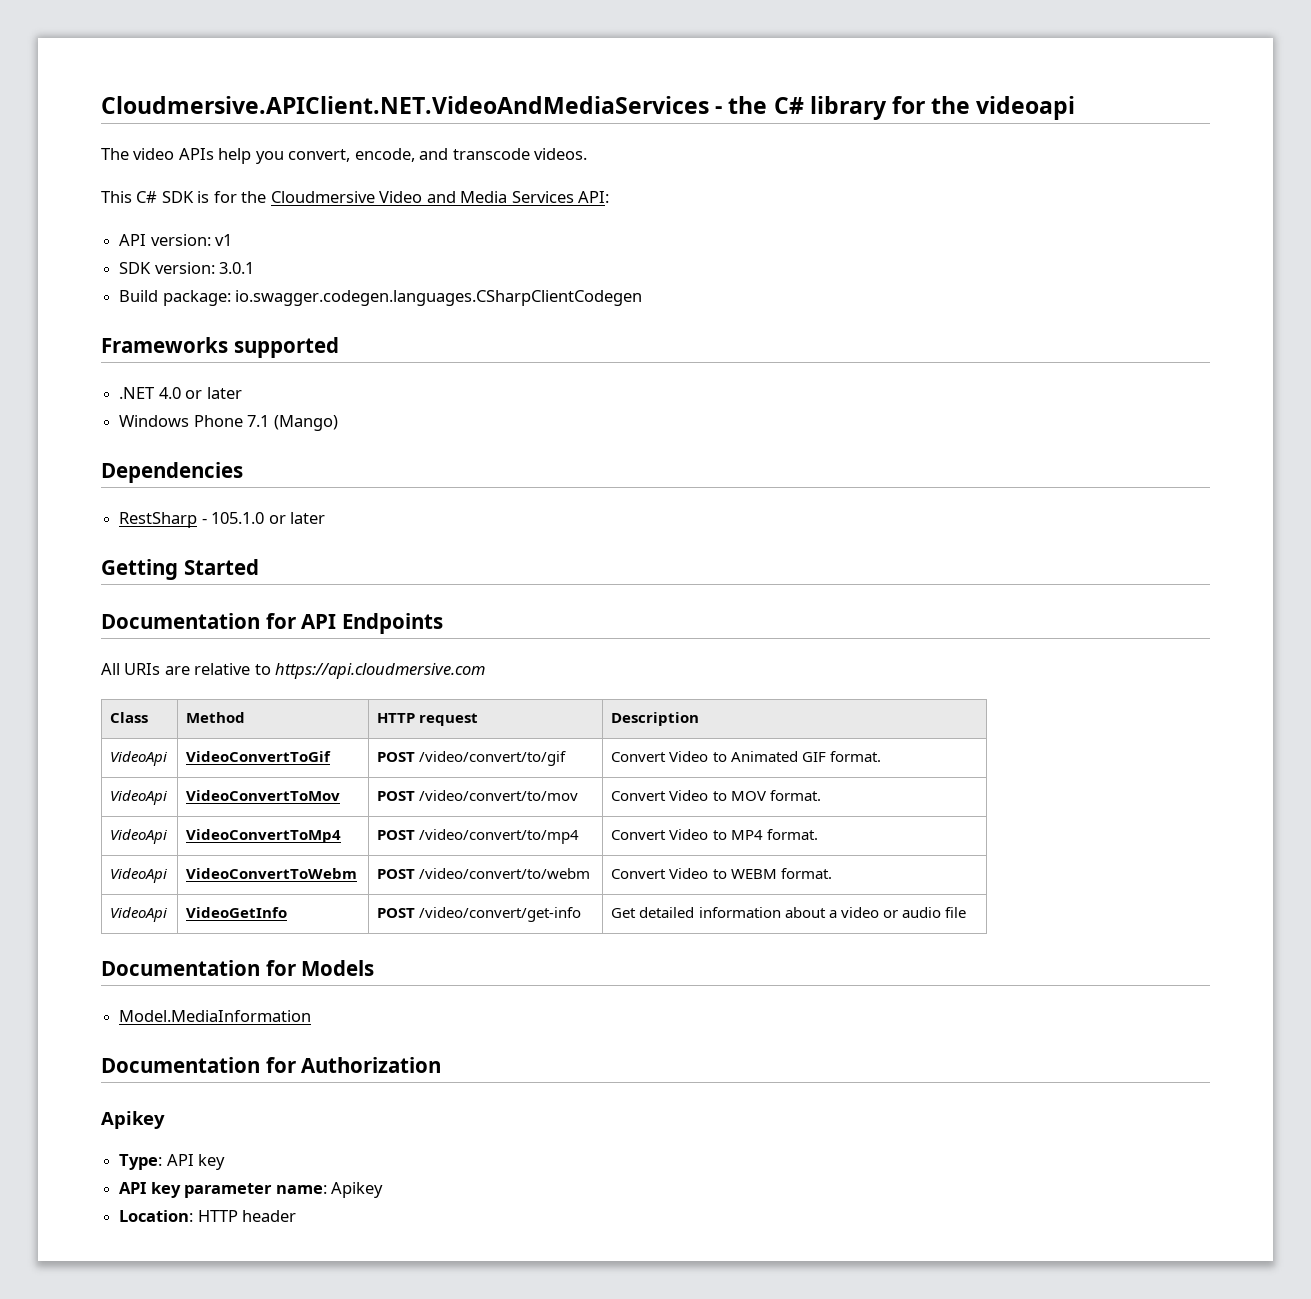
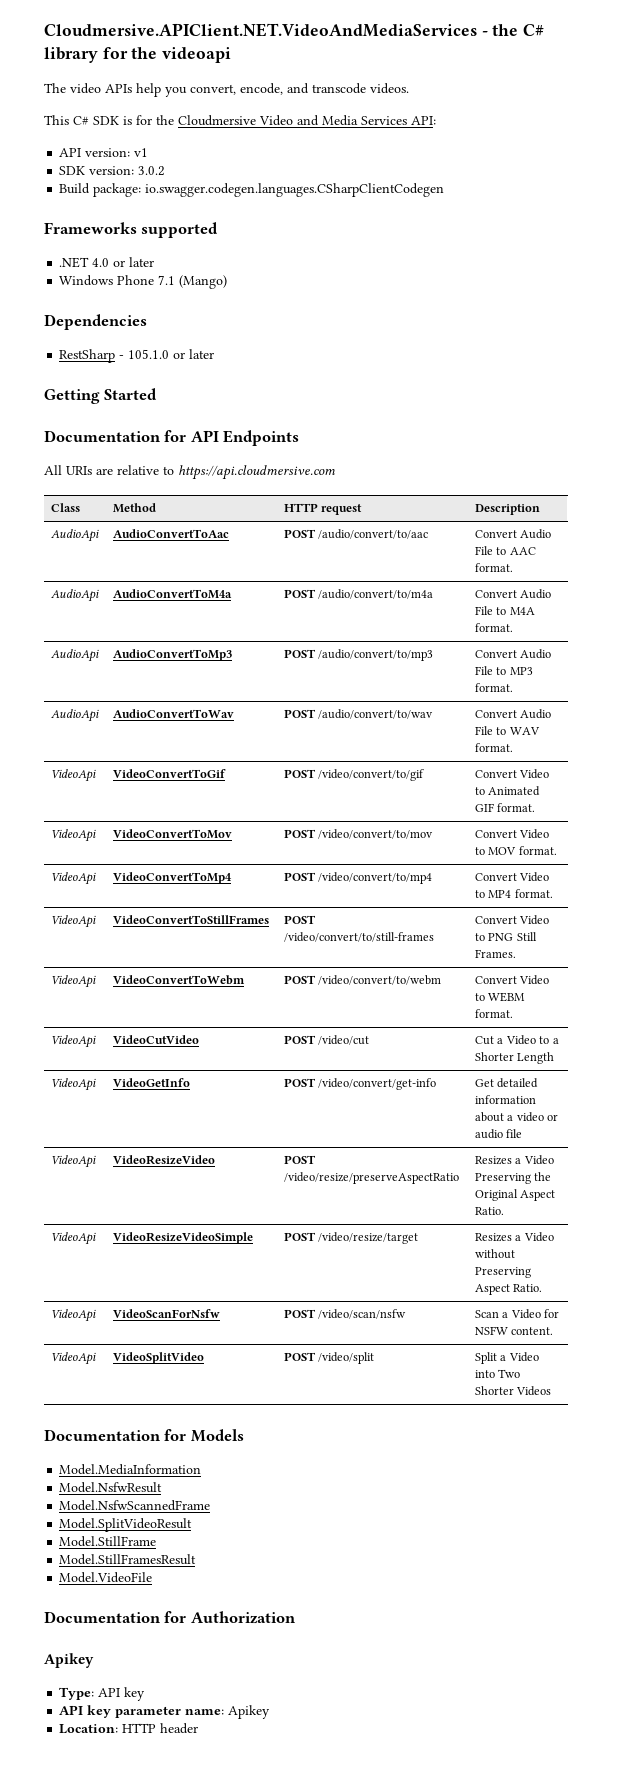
- SDK version: 3.0.1
+ SDK version: 3.0.2
+ AudioApi | AudioConvertToAac | POST /audio/convert/to/aac | Convert Audio File to AAC format.
+ AudioApi | AudioConvertToM4a | POST /audio/convert/to/m4a | Convert Audio File to M4A format.
+ AudioApi | AudioConvertToMp3 | POST /audio/convert/to/mp3 | Convert Audio File to MP3 format.
+ AudioApi | AudioConvertToWav | POST /audio/convert/to/wav | Convert Audio File to WAV format.
+ VideoApi | VideoConvertToStillFrames | POST /video/convert/to/still-frames | Convert Video to PNG Still Frames.
+ VideoApi | VideoCutVideo | POST /video/cut | Cut a Video to a Shorter Length
+ VideoApi | VideoResizeVideo | POST /video/resize/preserveAspectRatio | Resizes a Video Preserving the Original Aspect Ratio.
+ VideoApi | VideoResizeVideoSimple | POST /video/resize/target | Resizes a Video without Preserving Aspect Ratio.
+ VideoApi | VideoScanForNsfw | POST /video/scan/nsfw | Scan a Video for NSFW content.
+ VideoApi | VideoSplitVideo | POST /video/split | Split a Video into Two Shorter Videos
  Documentation for Models
  Model.MediaInformation
+ Model.NsfwResult
+ Model.NsfwScannedFrame
+ Model.SplitVideoResult
+ Model.StillFrame
+ Model.StillFramesResult
+ Model.VideoFile

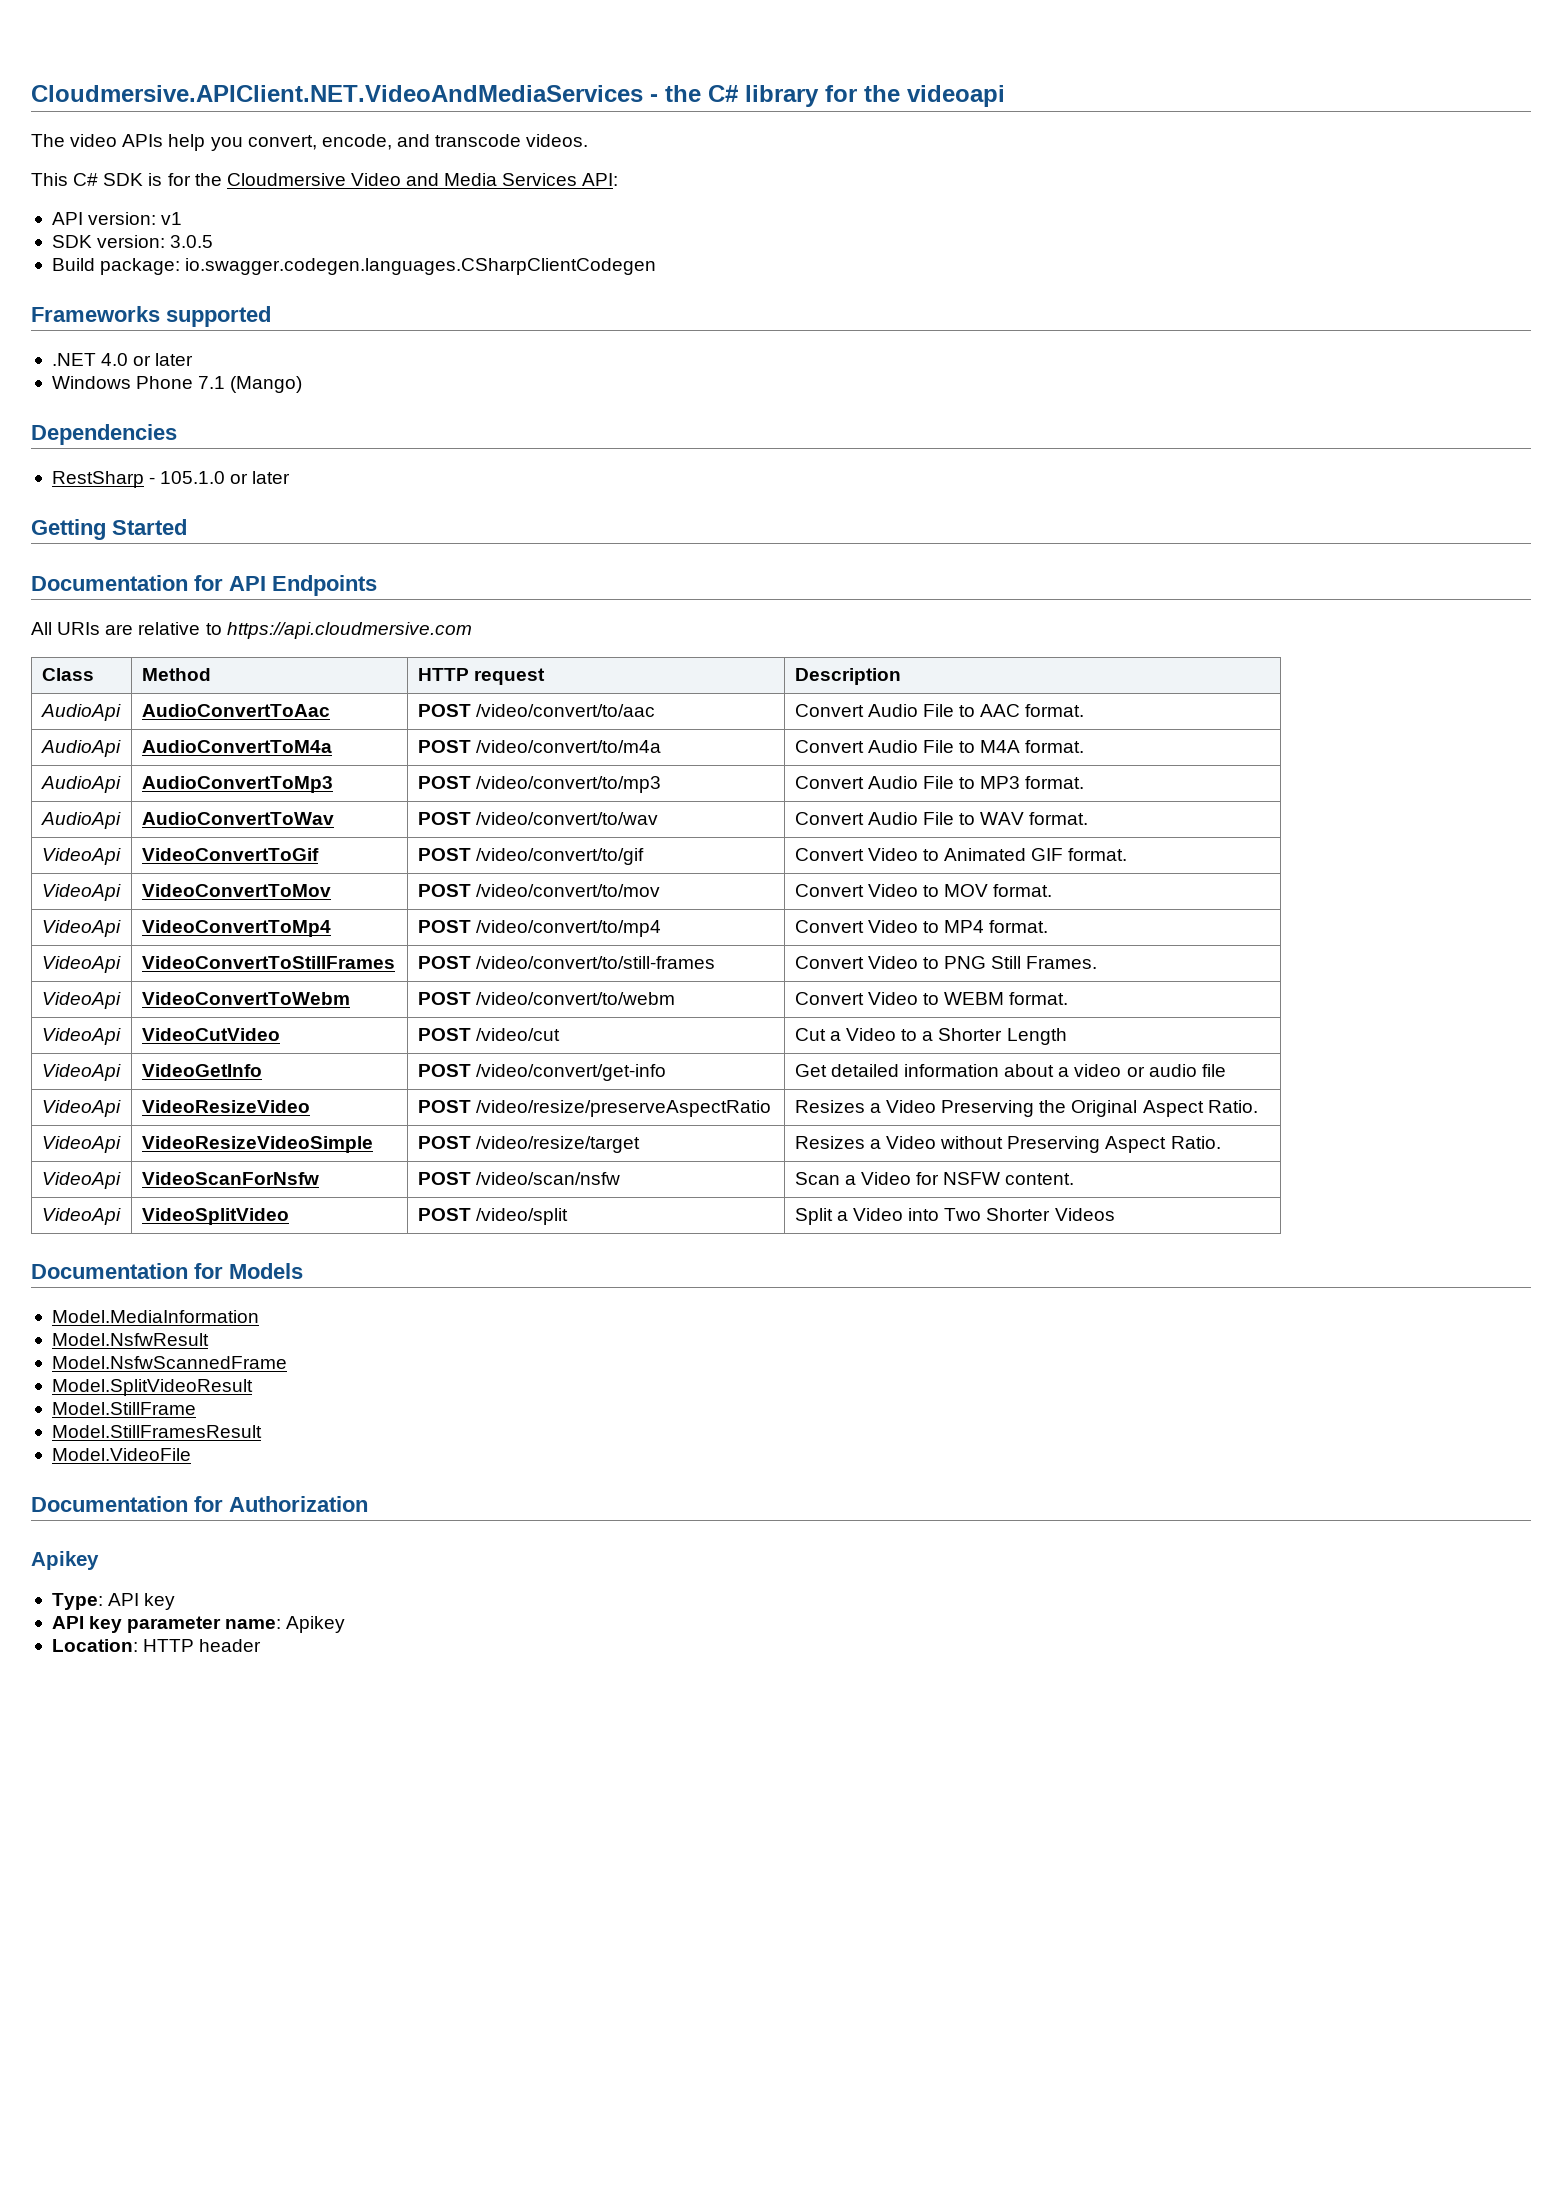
- SDK version: 3.0.2
+ SDK version: 3.0.5
- AudioApi | AudioConvertToAac | POST /audio/convert/to/aac | Convert Audio File to AAC format.
+ AudioApi | AudioConvertToAac | POST /video/convert/to/aac | Convert Audio File to AAC format.
- AudioApi | AudioConvertToM4a | POST /audio/convert/to/m4a | Convert Audio File to M4A format.
+ AudioApi | AudioConvertToM4a | POST /video/convert/to/m4a | Convert Audio File to M4A format.
- AudioApi | AudioConvertToMp3 | POST /audio/convert/to/mp3 | Convert Audio File to MP3 format.
+ AudioApi | AudioConvertToMp3 | POST /video/convert/to/mp3 | Convert Audio File to MP3 format.
- AudioApi | AudioConvertToWav | POST /audio/convert/to/wav | Convert Audio File to WAV format.
+ AudioApi | AudioConvertToWav | POST /video/convert/to/wav | Convert Audio File to WAV format.

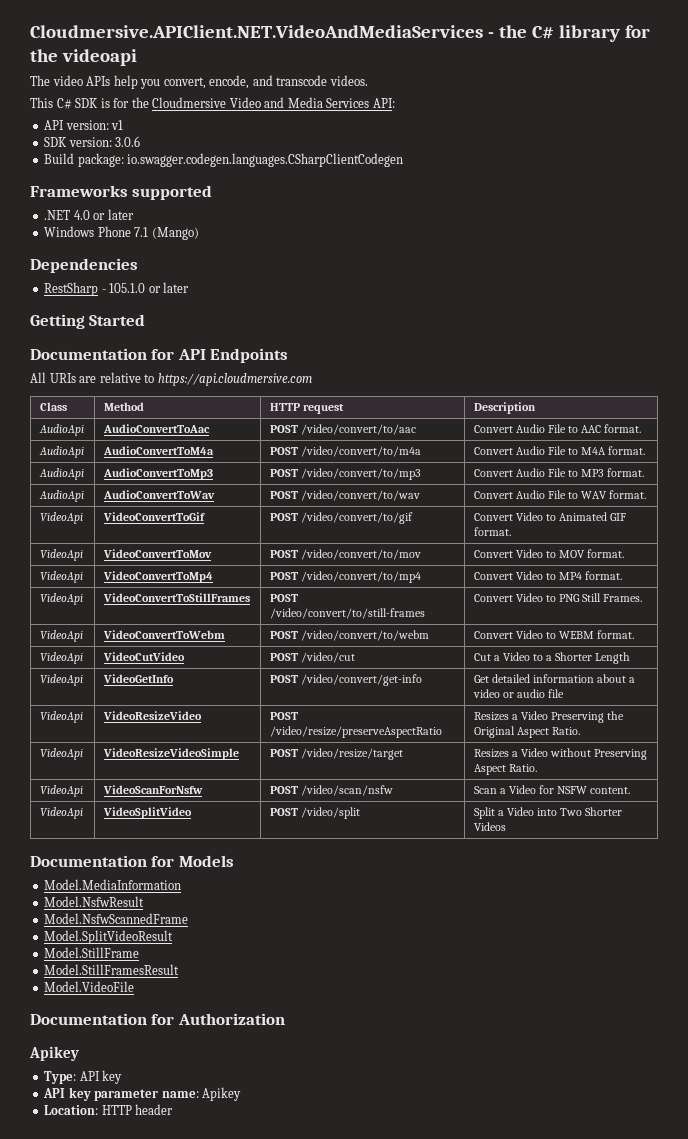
- SDK version: 3.0.5
+ SDK version: 3.0.6

